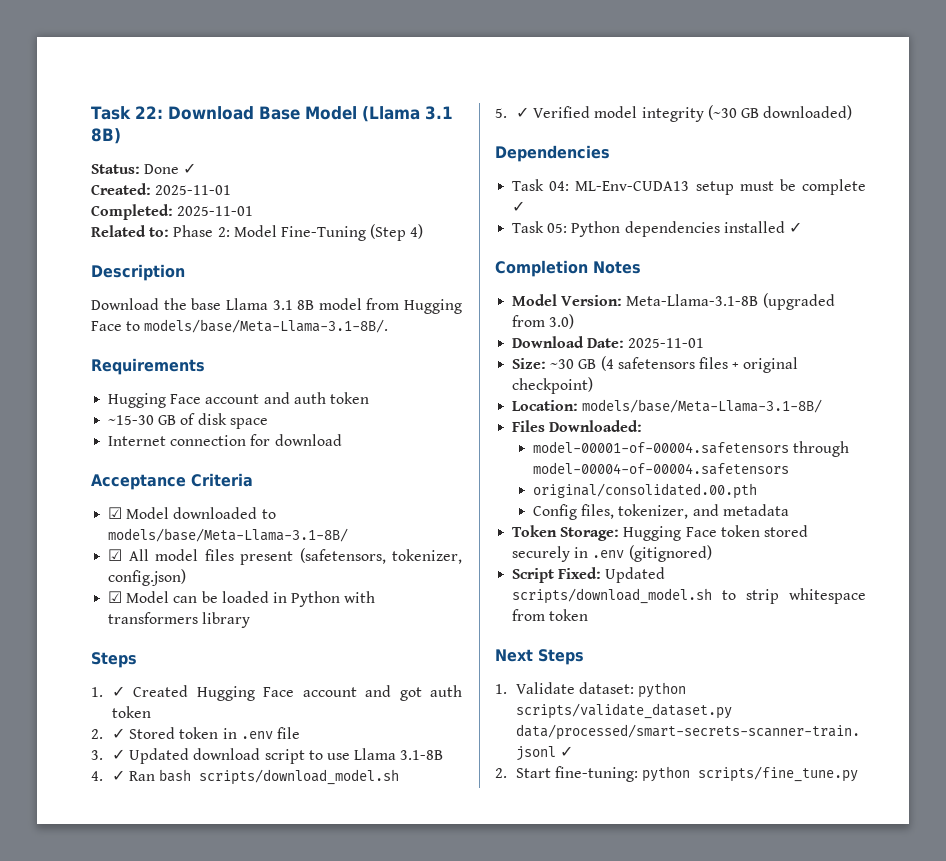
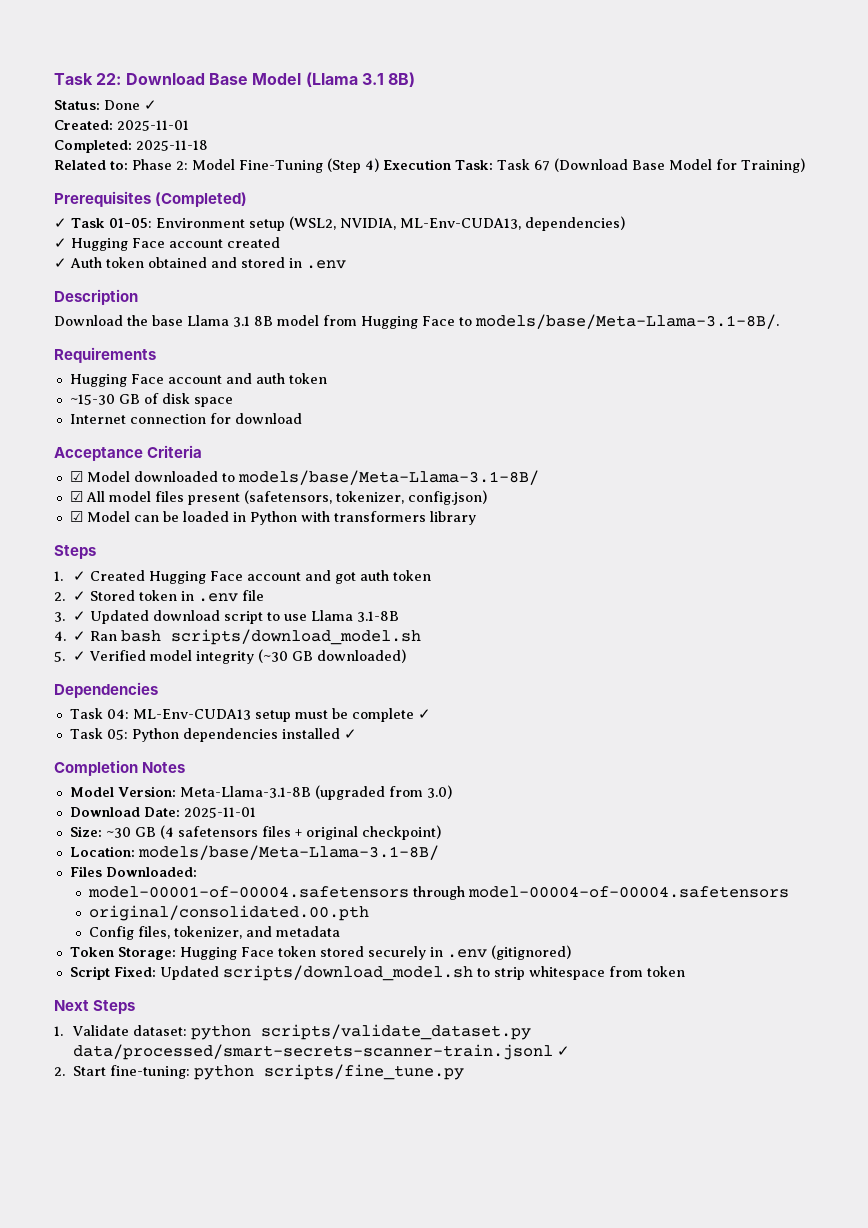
- Completed: 2025-11-01
+ Completed: 2025-11-18
- Related to: Phase 2: Model Fine-Tuning (Step 4)
+ Related to: Phase 2: Model Fine-Tuning (Step 4) Execution Task: Task 67 (Download Base Model for Training)
+ Prerequisites (Completed)
+ ✓ Task 01-05: Environment setup (WSL2, NVIDIA, ML-Env-CUDA13, dependencies)
+ ✓ Hugging Face account created
+ ✓ Auth token obtained and stored in .env

